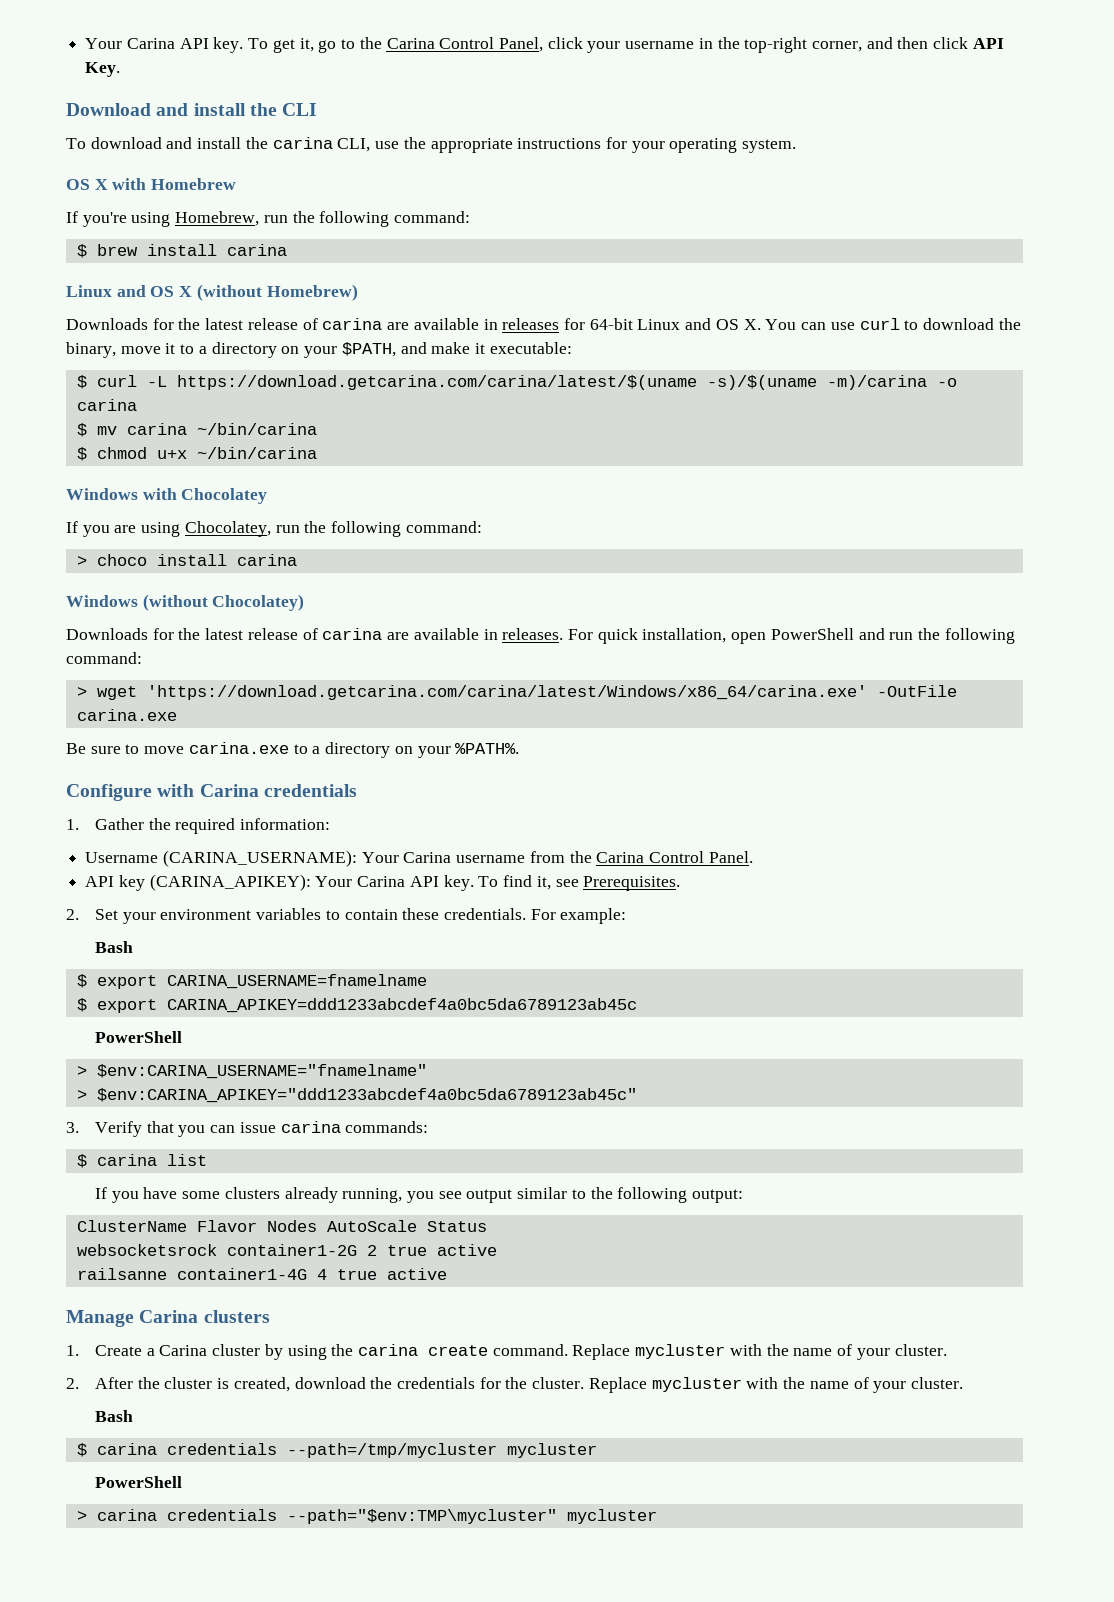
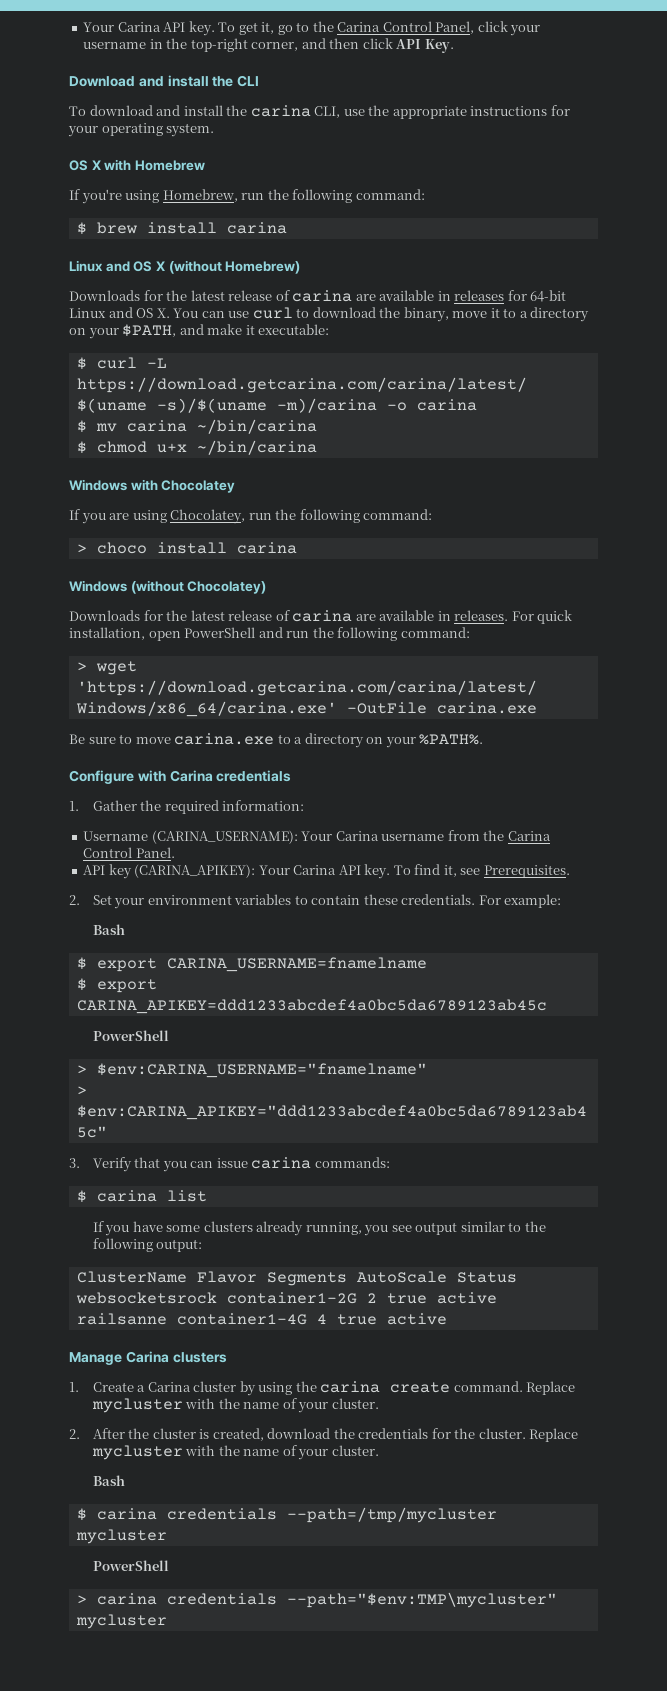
- ClusterName Flavor Nodes AutoScale Status
+ ClusterName Flavor Segments AutoScale Status

